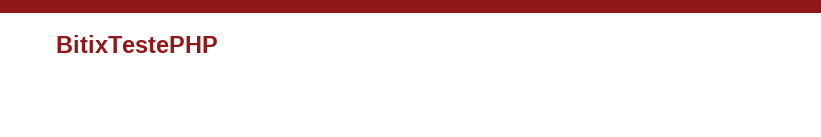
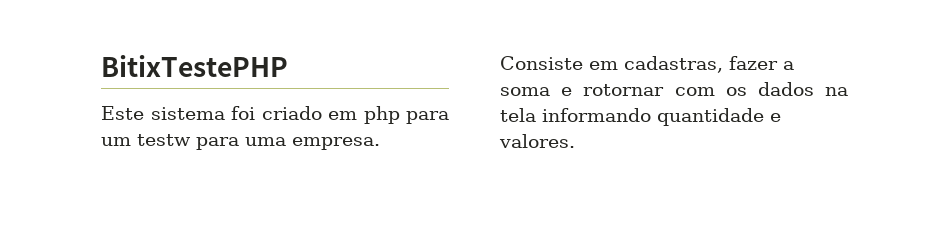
+ Este sistema foi criado em php para um testw para uma empresa. Consiste em cadastras, fazer a soma e rotornar com os dados na tela informando quantidade e valores.

